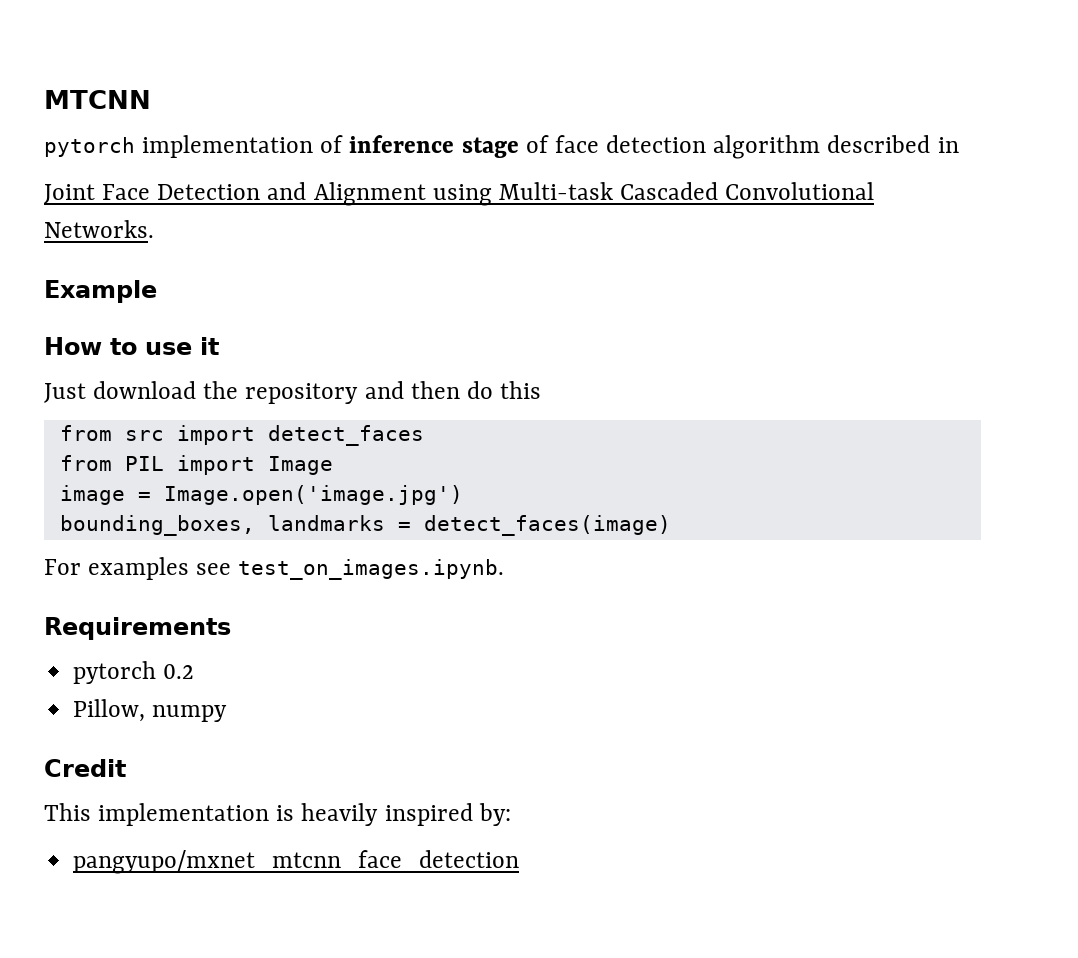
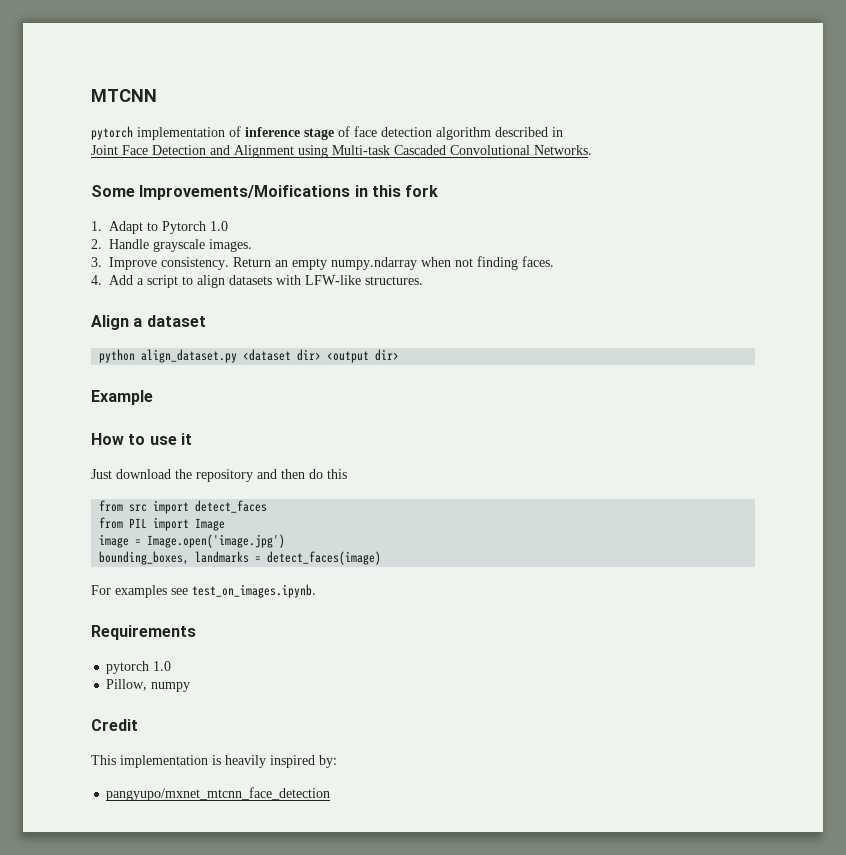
+ Some Improvements/Moifications in this fork
+ 1. Adapt to Pytorch 1.0
+ 2. Handle grayscale images.
+ 3. Improve consistency. Return an empty numpy.ndarray when not finding faces.
+ 4. Add a script to align datasets with LFW-like structures.
+ Align a dataset
+ python align_dataset.py <dataset dir> <output dir>
- pytorch 0.2
+ pytorch 1.0

